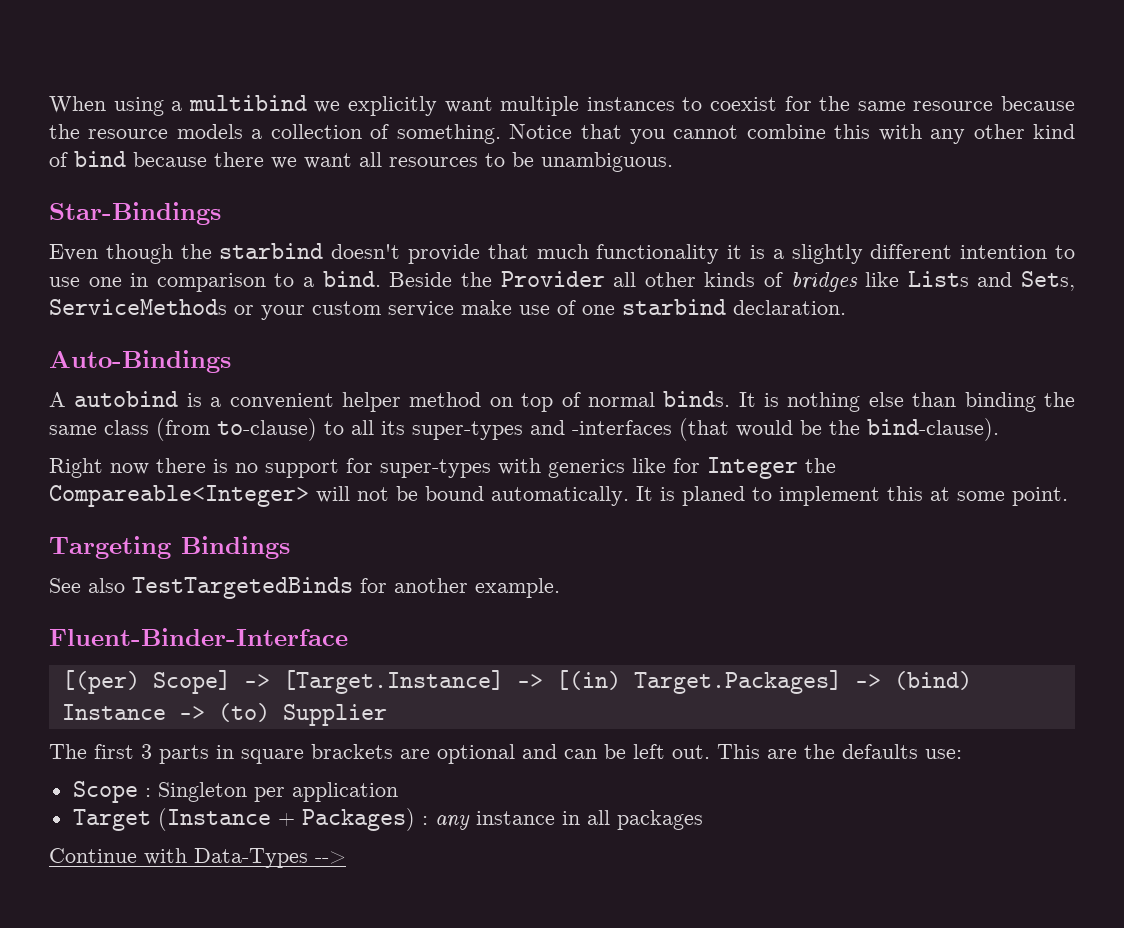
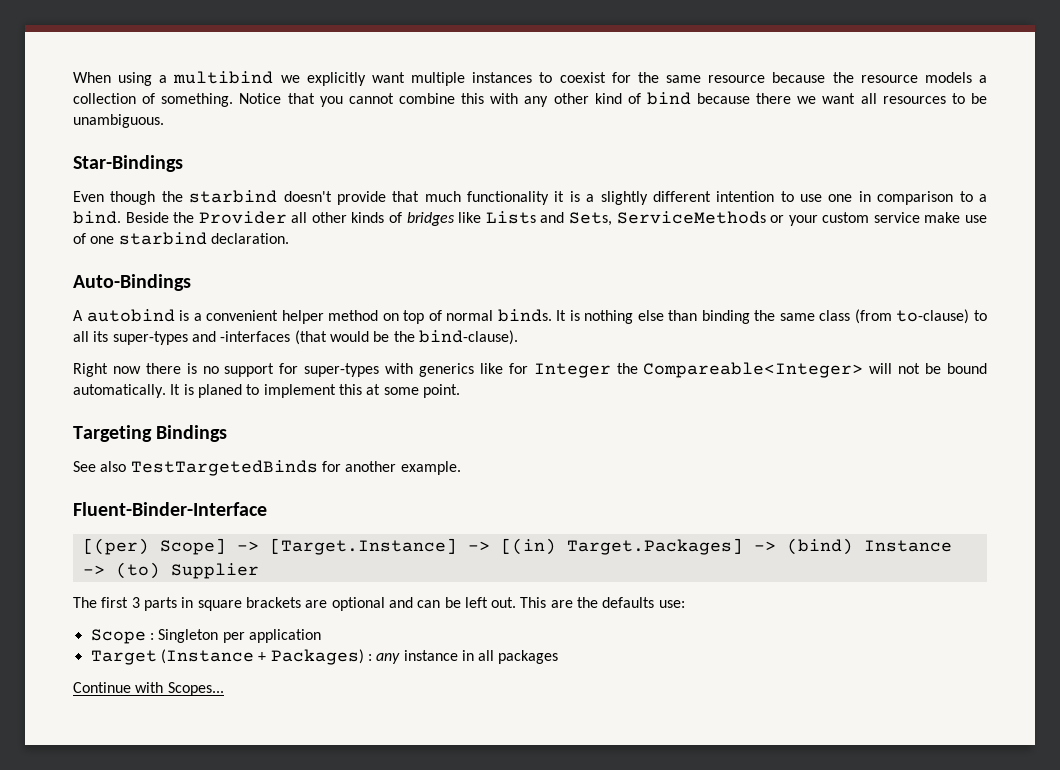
- Continue with Data-Types -->
+ Continue with Scopes...

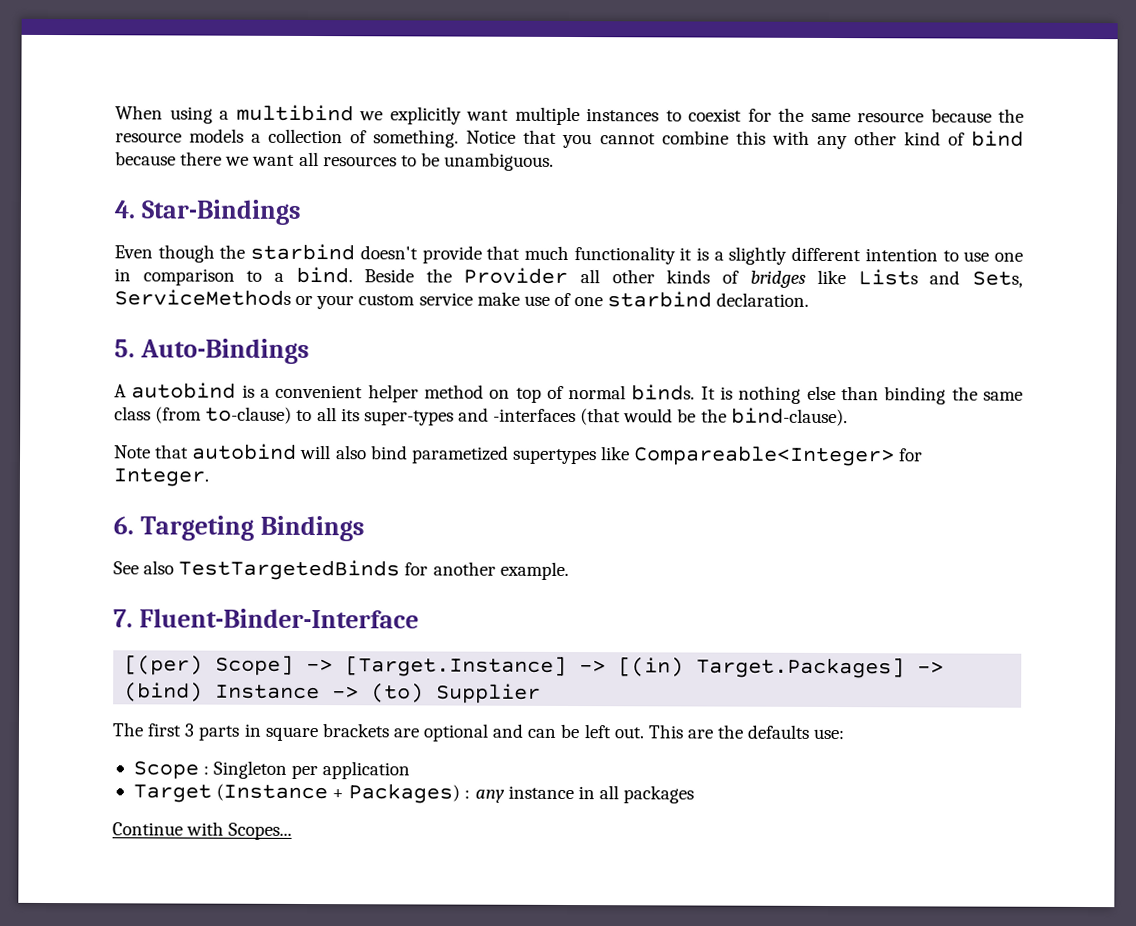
- Star-Bindings
+ 4. Star-Bindings
- Auto-Bindings
+ 5. Auto-Bindings
- Right now there is no support for super-types with generics like for Integer the Compareable<Integer> will not be bound automatically. It is planed to implement this at some point.
- Targeting Bindings
+ Note that autobind will also bind parametized supertypes like Compareable<Integer> for Integer.
+ 6. Targeting Bindings
- Fluent-Binder-Interface
+ 7. Fluent-Binder-Interface

